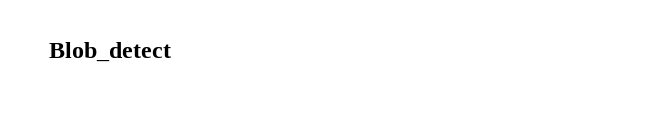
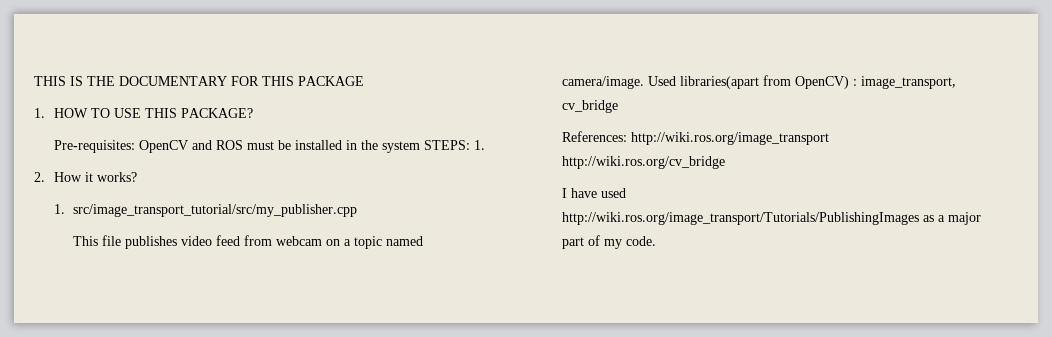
- Blob_detect
+ THIS IS THE DOCUMENTARY FOR THIS PACKAGE
+ 1. HOW TO USE THIS PACKAGE?
+ Pre-requisites: OpenCV and ROS must be installed in the system STEPS: 1.
+ 2. How it works?
+ 1. src/image_transport_tutorial/src/my_publisher.cpp
+ This file publishes video feed from webcam on a topic named camera/image. Used libraries(apart from OpenCV) : image_transport, cv_bridge
+ References: http://wiki.ros.org/image_transport http://wiki.ros.org/cv_bridge
+ I have used http://wiki.ros.org/image_transport/Tutorials/PublishingImages as a major part of my code.

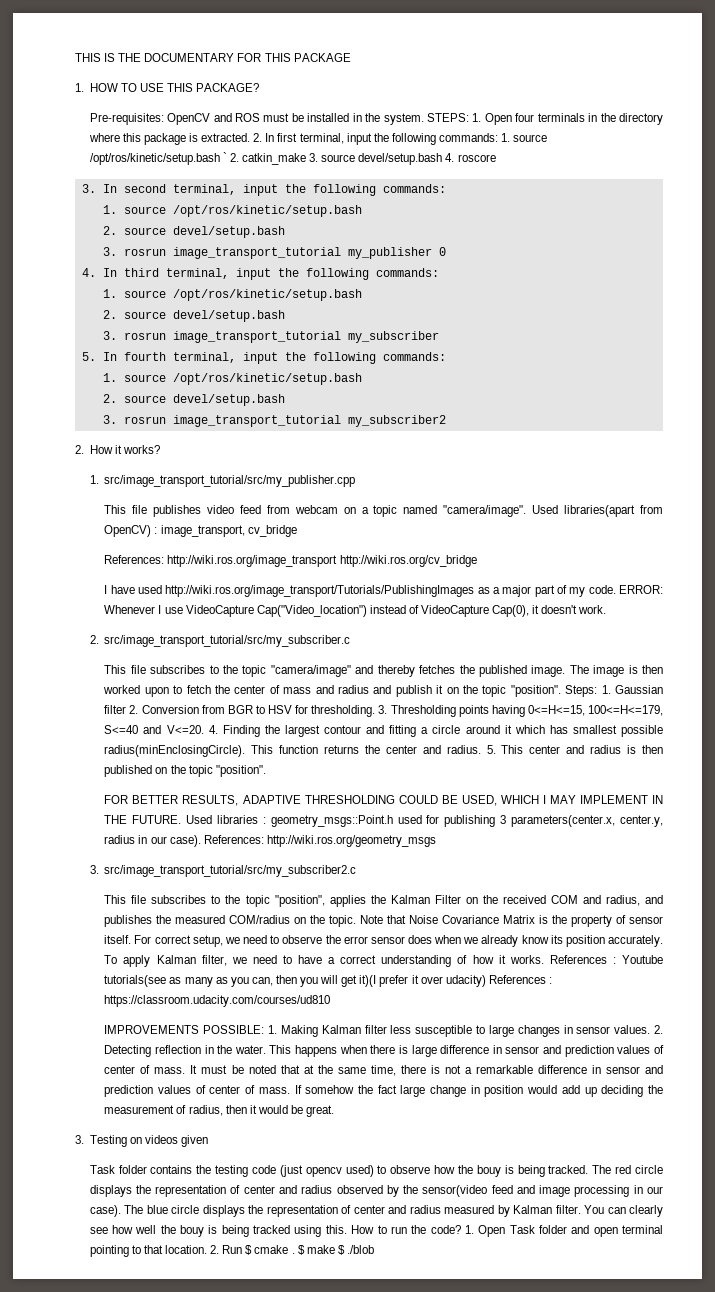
- Pre-requisites: OpenCV and ROS must be installed in the system STEPS: 1.
+ Pre-requisites: OpenCV and ROS must be installed in the system. STEPS: 1. Open four terminals in the directory where this package is extracted. 2. In first terminal, input the following commands: 1. source /opt/ros/kinetic/setup.bash ` 2. catkin_make 3. source devel/setup.bash 4. roscore
+ 3. In second terminal, input the following commands:
+ 1. source /opt/ros/kinetic/setup.bash
+ 2. source devel/setup.bash
+ 3. rosrun image_transport_tutorial my_publisher 0
+ 4. In third terminal, input the following commands:
+ 1. source /opt/ros/kinetic/setup.bash
+ 2. source devel/setup.bash
+ 3. rosrun image_transport_tutorial my_subscriber
+ 5. In fourth terminal, input the following commands:
+ 1. source /opt/ros/kinetic/setup.bash
+ 2. source devel/setup.bash
+ 3. rosrun image_transport_tutorial my_subscriber2
- This file publishes video feed from webcam on a topic named camera/image.
+ This file publishes video feed from webcam on a topic named "camera/image".
+ ERROR: Whenever I use VideoCapture Cap("Video_location") instead of VideoCapture Cap(0), it doesn't work.
+ 2. src/image_transport_tutorial/src/my_subscriber.c
+ This file subscribes to the topic "camera/image" and thereby fetches the published image. The image is then worked upon to fetch the center of mass and radius and publish it on the topic "position". Steps: 1. Gaussian filter 2. Conversion from BGR to HSV for thresholding. 3. Thresholding points having 0<=H<=15, 100<=H<=179, S<=40 and V<=20. 4. Finding the largest contour and fitting a circle around it which has smallest possible radius(minEnclosingCircle). This function returns the center and radius. 5. This center and radius is then published on the topic "position".
+ FOR BETTER RESULTS, ADAPTIVE THRESHOLDING COULD BE USED, WHICH I MAY IMPLEMENT IN THE FUTURE. Used libraries : geometry_msgs::Point.h used for publishing 3 parameters(center.x, center.y, radius in our case). References: http://wiki.ros.org/geometry_msgs
+ 3. src/image_transport_tutorial/src/my_subscriber2.c
+ This file subscribes to the topic "position", applies the Kalman Filter on the received COM and radius, and publishes the measured COM/radius on the topic. Note that Noise Covariance Matrix is the property of sensor itself. For correct setup, we need to observe the error sensor does when we already know its position accurately. To apply Kalman filter, we need to have a correct understanding of how it works. References : Youtube tutorials(see as many as you can, then you will get it)(I prefer it over udacity) References : https://classroom.udacity.com/courses/ud810
+ IMPROVEMENTS POSSIBLE: 1. Making Kalman filter less susceptible to large changes in sensor values. 2. Detecting reflection in the water. This happens when there is large difference in sensor and prediction values of center of mass. It must be noted that at the same time, there is not a remarkable difference in sensor and prediction values of center of mass. If somehow the fact large change in position would add up deciding the measurement of radius, then it would be great.
+ 3. Testing on videos given
+ Task folder contains the testing code (just opencv used) to observe how the bouy is being tracked. The red circle displays the representation of center and radius observed by the sensor(video feed and image processing in our case). The blue circle displays the representation of center and radius measured by Kalman filter. You can clearly see how well the bouy is being tracked using this. How to run the code? 1. Open Task folder and open terminal pointing to that location. 2. Run $ cmake . $ make $ ./blob

